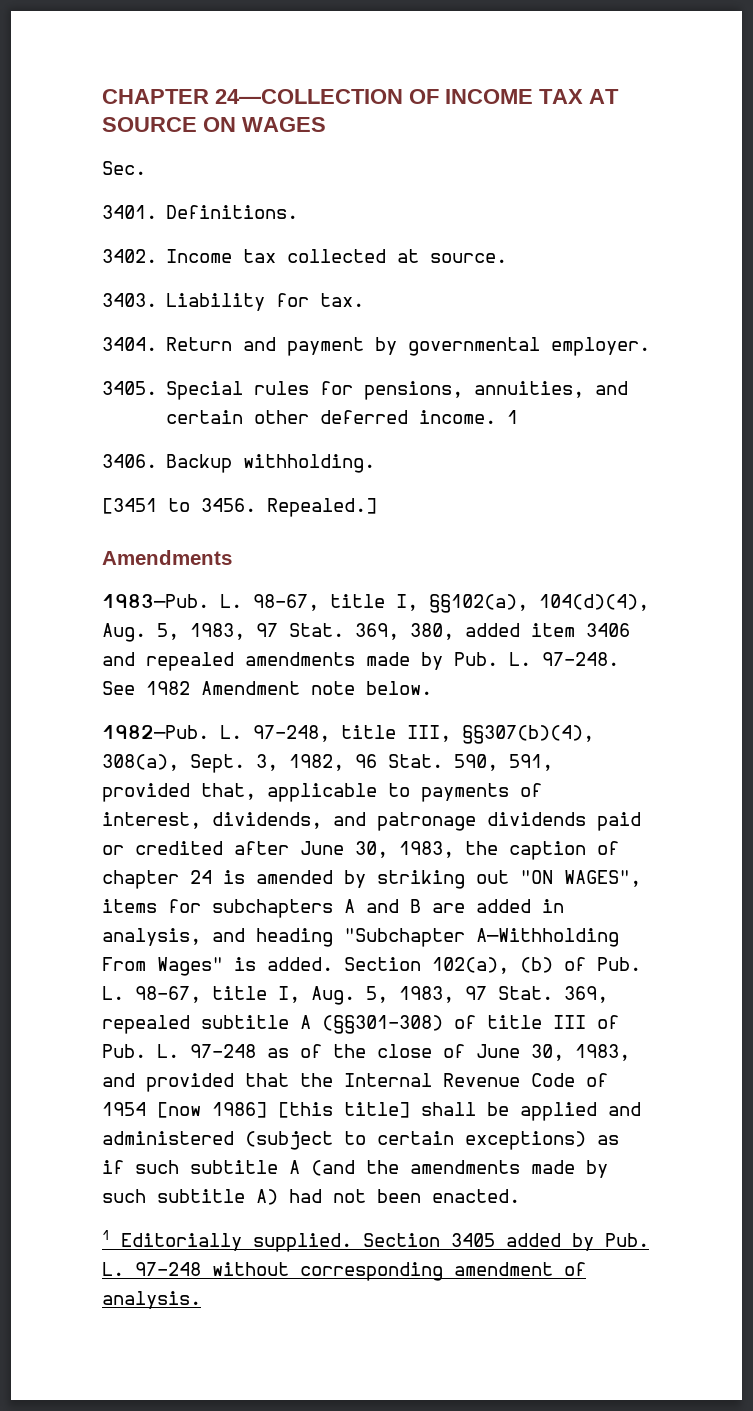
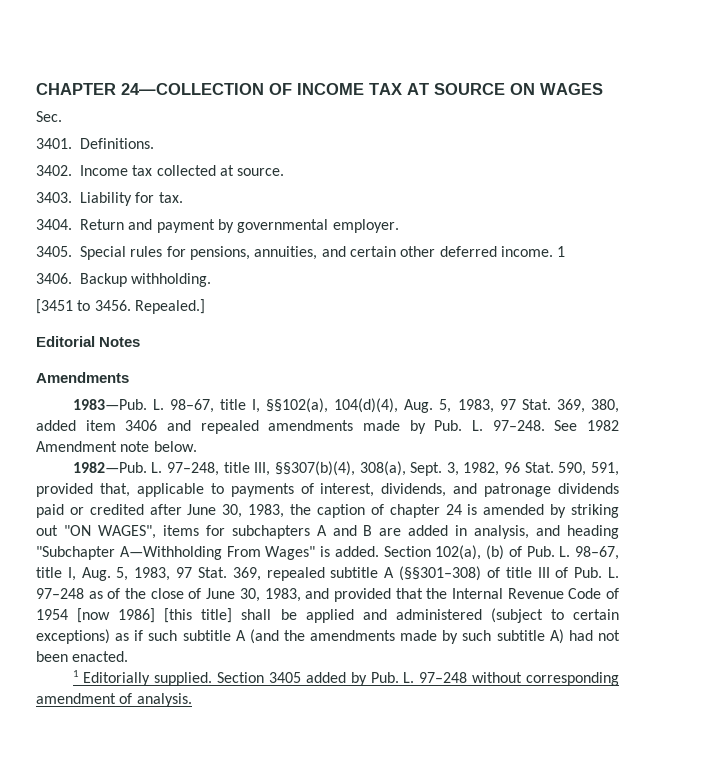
+ Editorial Notes

